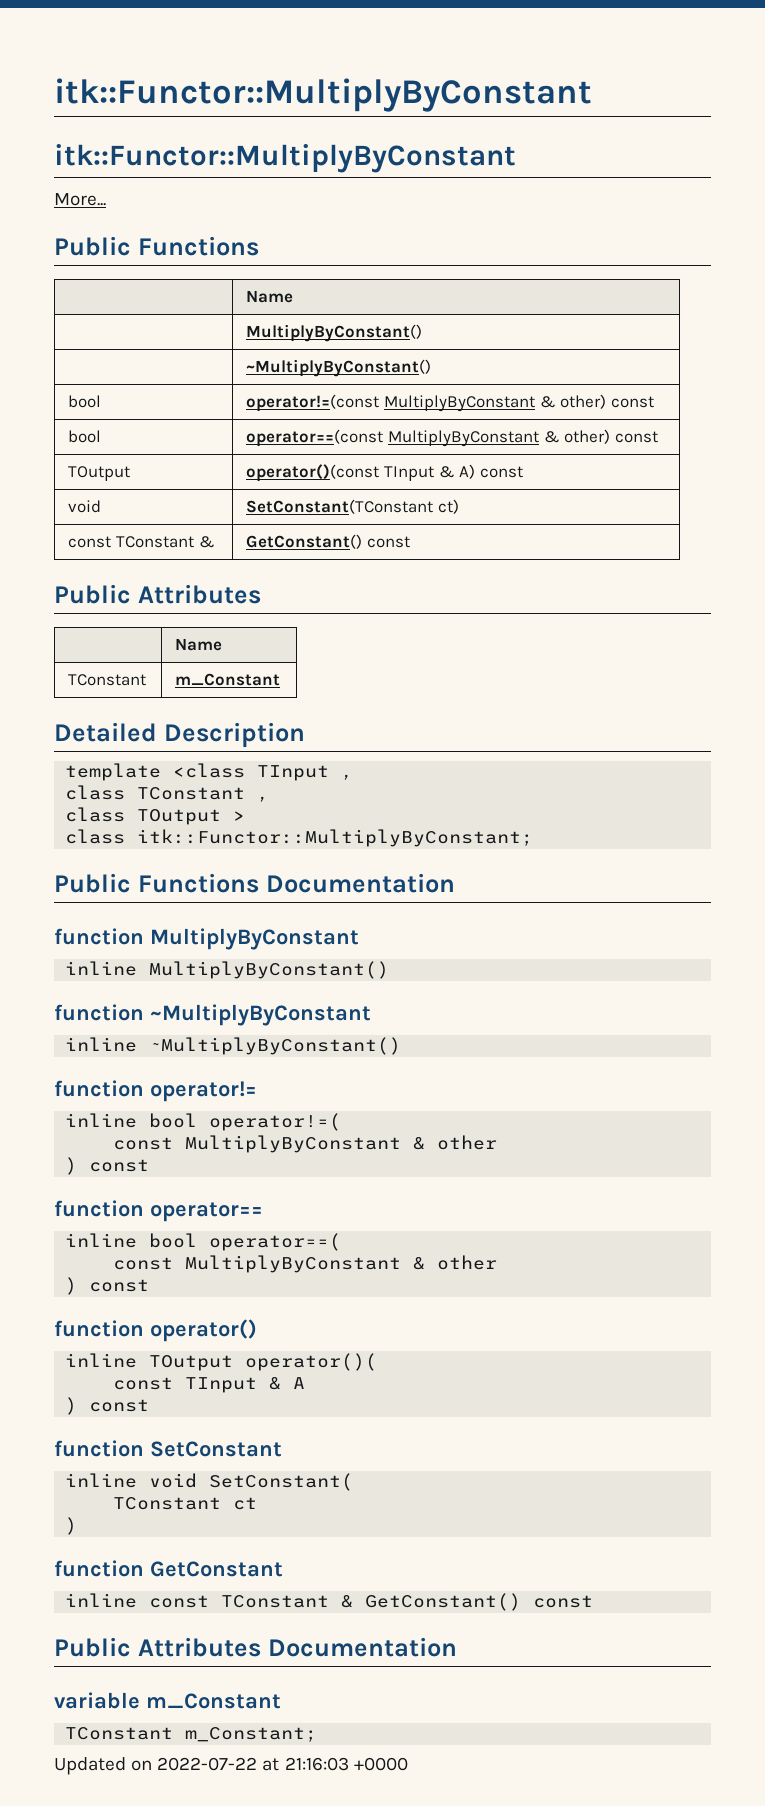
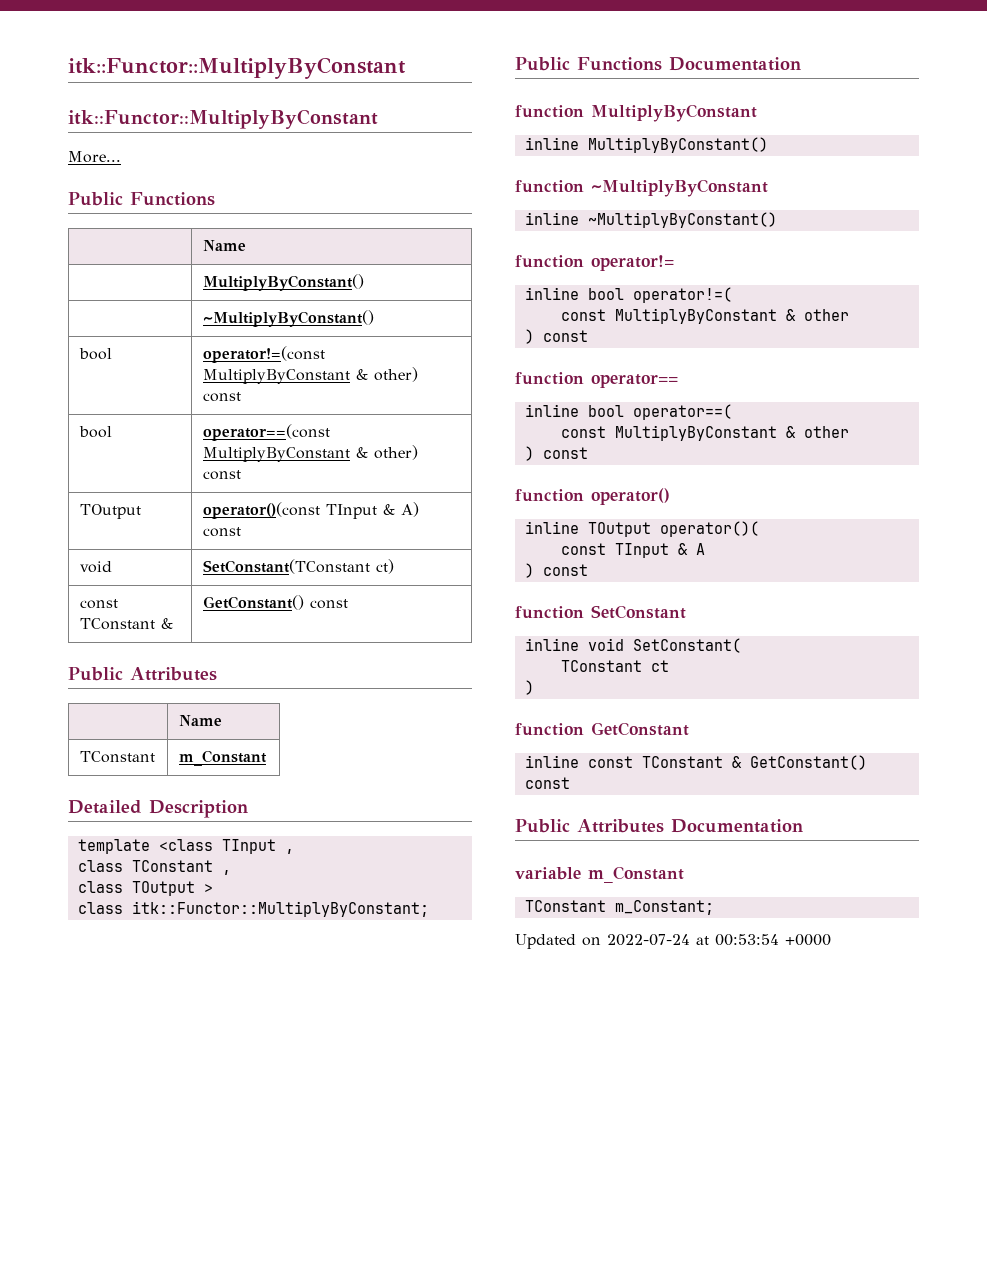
- Updated on 2022-07-22 at 21:16:03 +0000
+ Updated on 2022-07-24 at 00:53:54 +0000

